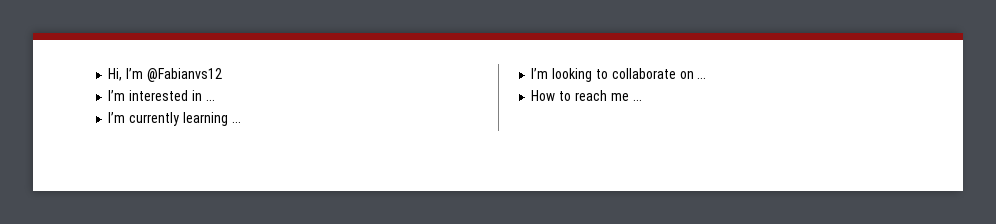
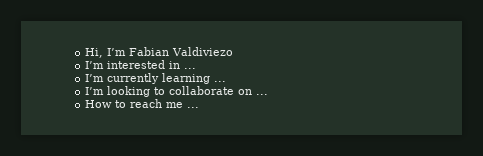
- Hi, I’m @Fabianvs12
+ Hi, I’m Fabian Valdiviezo

